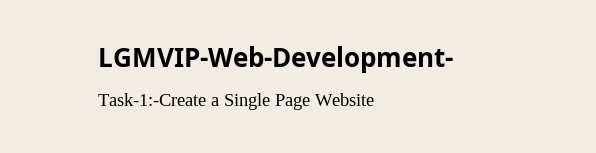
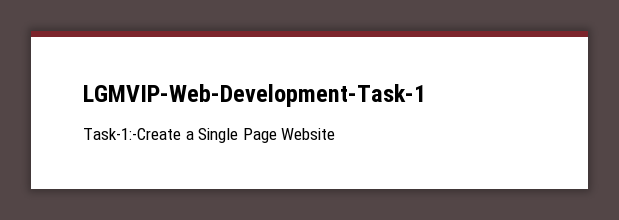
- LGMVIP-Web-Development-
+ LGMVIP-Web-Development-Task-1

